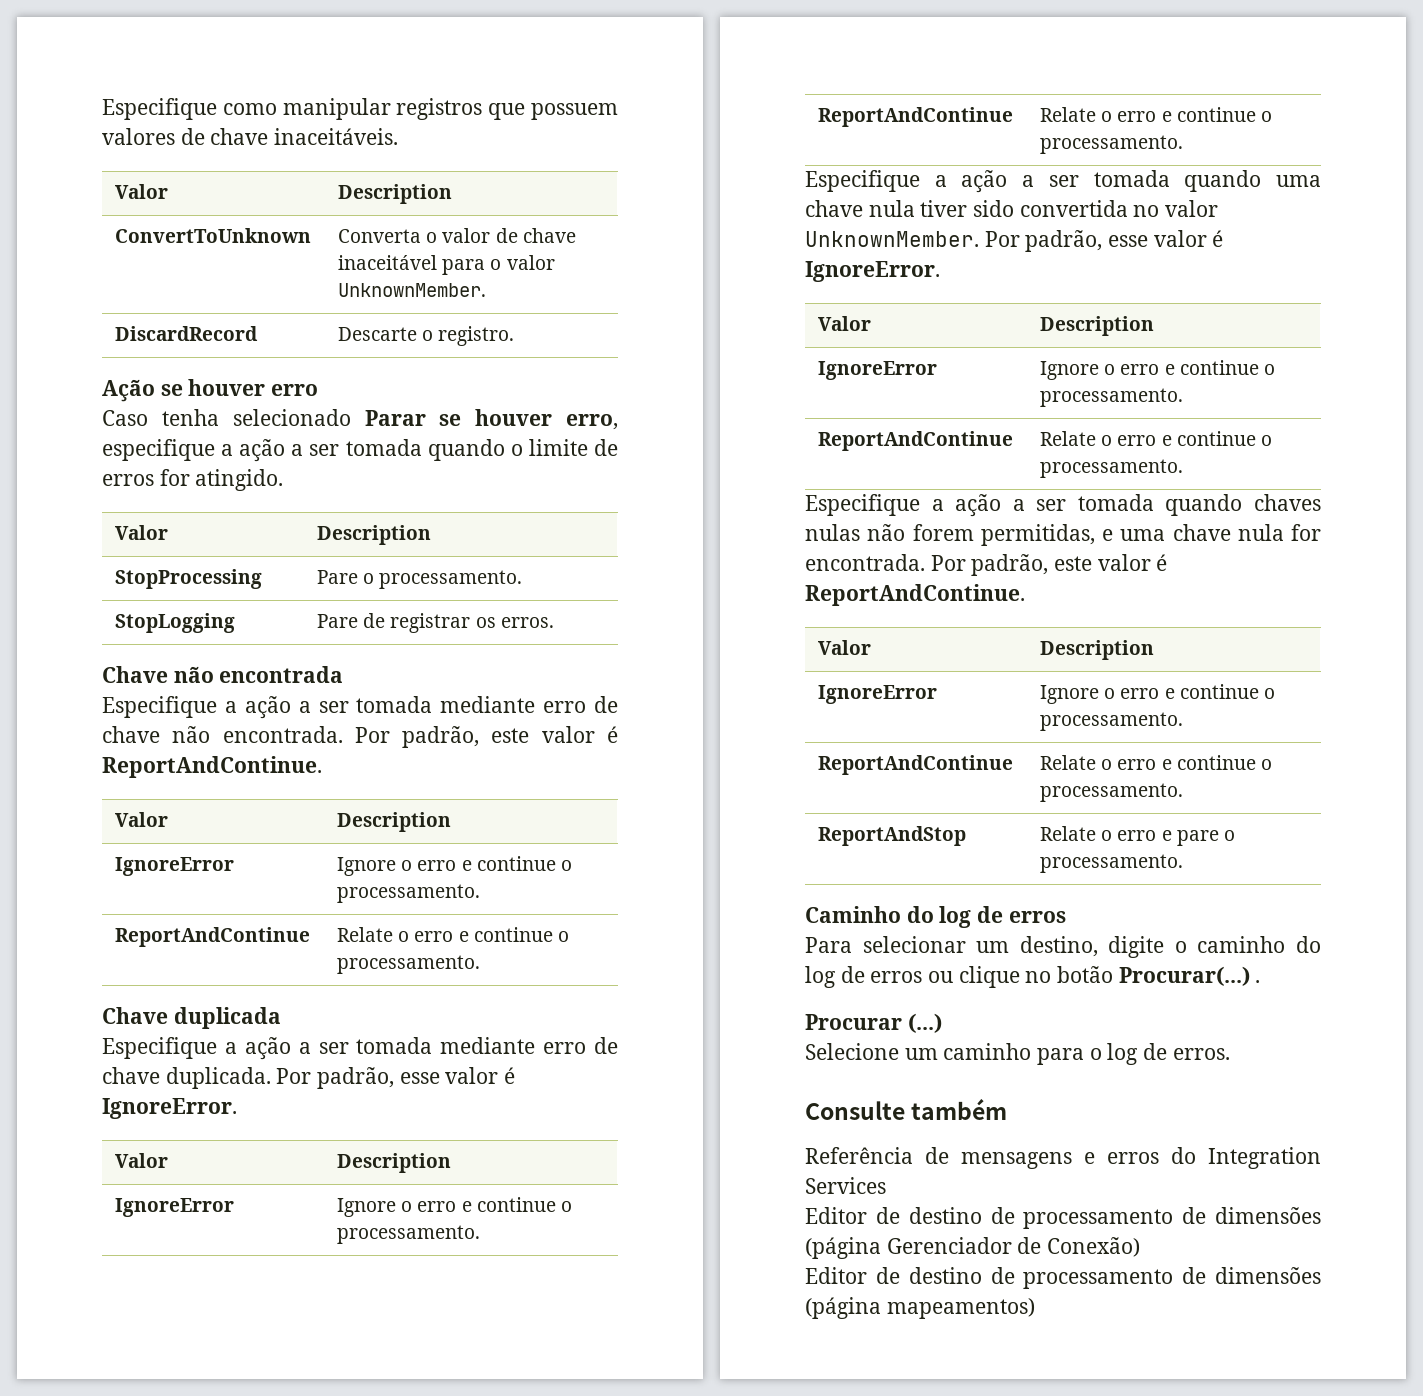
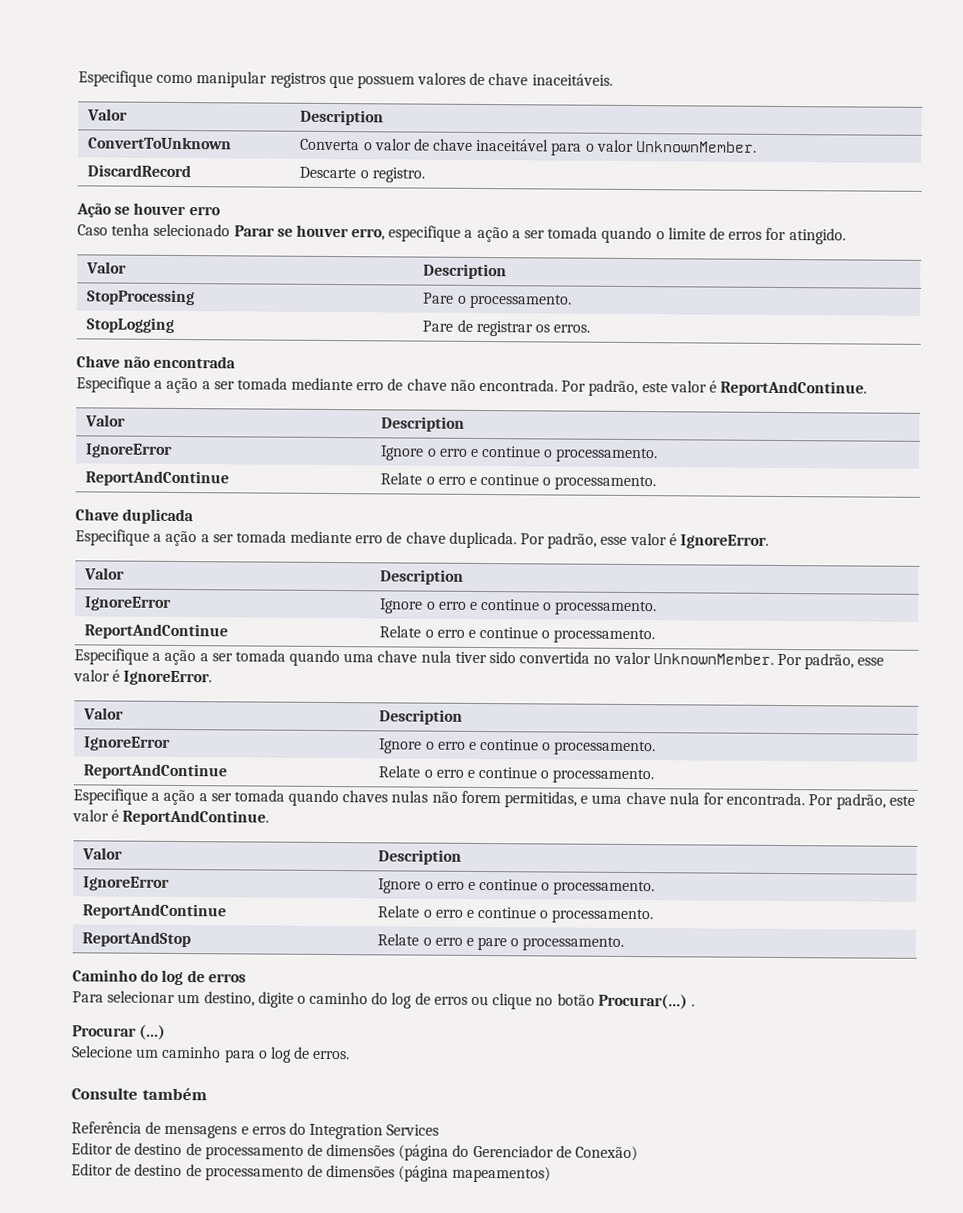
- Editor de destino de processamento de dimensões (página Gerenciador de Conexão)
+ Editor de destino de processamento de dimensões (página do Gerenciador de Conexão)

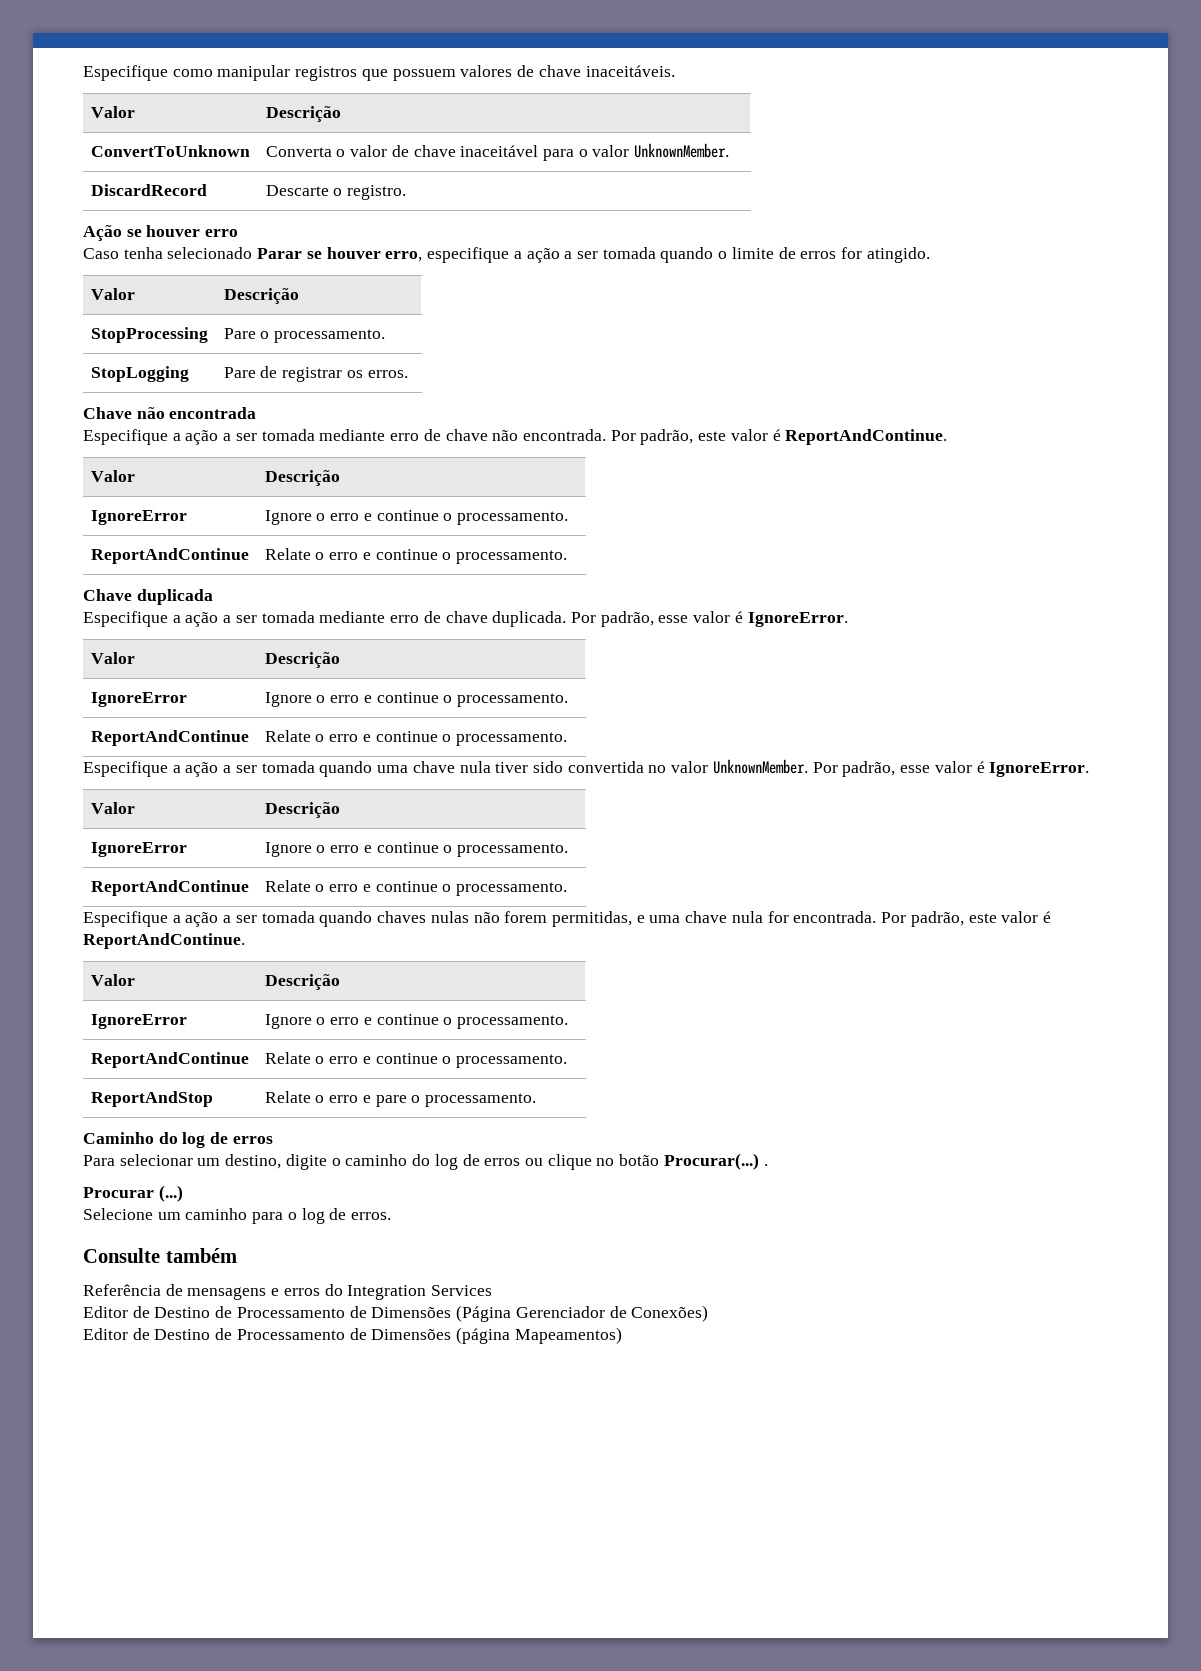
  Especifique como manipular registros que possuem valores de chave inaceitáveis.
- Valor | Description
+ Valor | Descrição
  Caso tenha selecionado Parar se houver erro, especifique a ação a ser tomada quando o limite de erros for atingido.
- Valor | Description
+ Valor | Descrição
  Especifique a ação a ser tomada mediante erro de chave não encontrada. Por padrão, este valor é ReportAndContinue.
- Valor | Description
+ Valor | Descrição
  Especifique a ação a ser tomada mediante erro de chave duplicada. Por padrão, esse valor é IgnoreError.
- Valor | Description
+ Valor | Descrição
  Especifique a ação a ser tomada quando uma chave nula tiver sido convertida no valor UnknownMember. Por padrão, esse valor é IgnoreError.
- Valor | Description
+ Valor | Descrição
  Especifique a ação a ser tomada quando chaves nulas não forem permitidas, e uma chave nula for encontrada. Por padrão, este valor é ReportAndContinue.
- Valor | Description
+ Valor | Descrição
- Editor de destino de processamento de dimensões (página do Gerenciador de Conexão)
- Editor de destino de processamento de dimensões (página mapeamentos)
+ Editor de Destino de Processamento de Dimensões (Página Gerenciador de Conexões)
+ Editor de Destino de Processamento de Dimensões (página Mapeamentos)

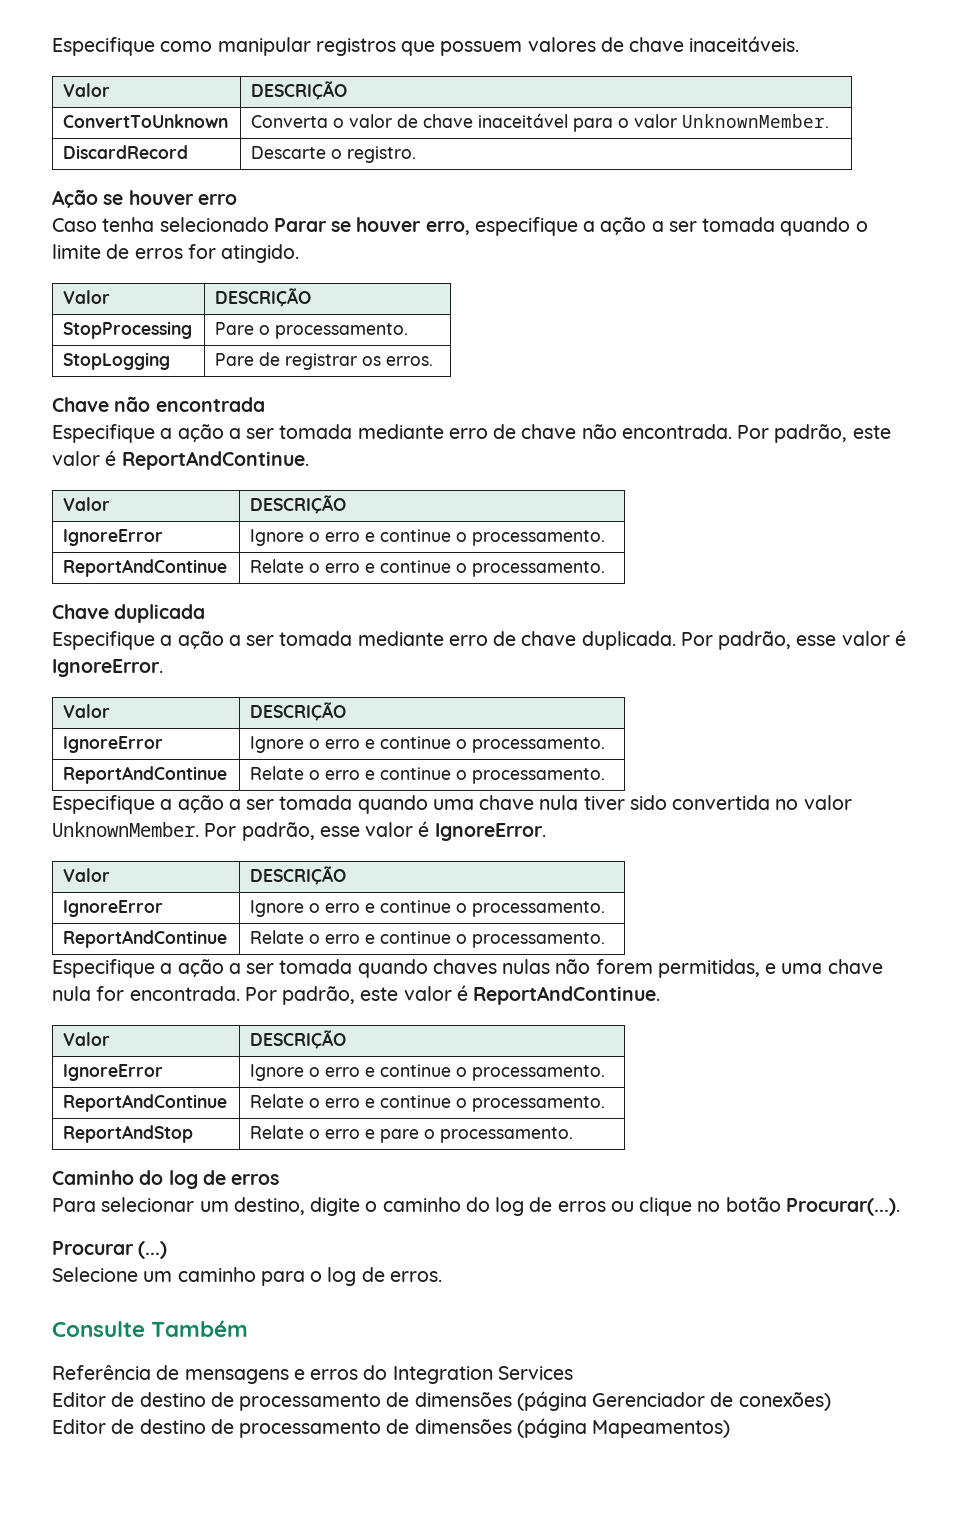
  Especifique como manipular registros que possuem valores de chave inaceitáveis.
- Valor | Descrição
+ Valor | DESCRIÇÃO
  Caso tenha selecionado Parar se houver erro, especifique a ação a ser tomada quando o limite de erros for atingido.
- Valor | Descrição
+ Valor | DESCRIÇÃO
  Especifique a ação a ser tomada mediante erro de chave não encontrada. Por padrão, este valor é ReportAndContinue.
- Valor | Descrição
+ Valor | DESCRIÇÃO
  Especifique a ação a ser tomada mediante erro de chave duplicada. Por padrão, esse valor é IgnoreError.
- Valor | Descrição
+ Valor | DESCRIÇÃO
  Especifique a ação a ser tomada quando uma chave nula tiver sido convertida no valor UnknownMember. Por padrão, esse valor é IgnoreError.
- Valor | Descrição
+ Valor | DESCRIÇÃO
  Especifique a ação a ser tomada quando chaves nulas não forem permitidas, e uma chave nula for encontrada. Por padrão, este valor é ReportAndContinue.
- Valor | Descrição
+ Valor | DESCRIÇÃO
- Para selecionar um destino, digite o caminho do log de erros ou clique no botão Procurar(...) .
+ Para selecionar um destino, digite o caminho do log de erros ou clique no botão Procurar(...).
- Consulte também
+ Consulte Também
- Editor de Destino de Processamento de Dimensões (Página Gerenciador de Conexões)
- Editor de Destino de Processamento de Dimensões (página Mapeamentos)
+ Editor de destino de processamento de dimensões (página Gerenciador de conexões)
+ Editor de destino de processamento de dimensões (página Mapeamentos)

